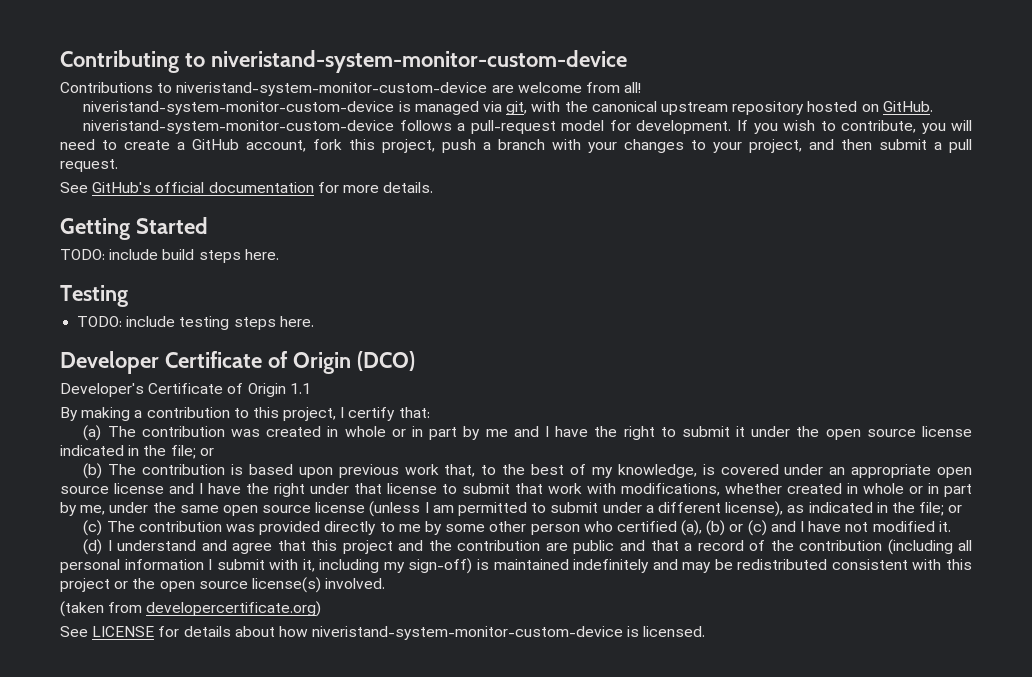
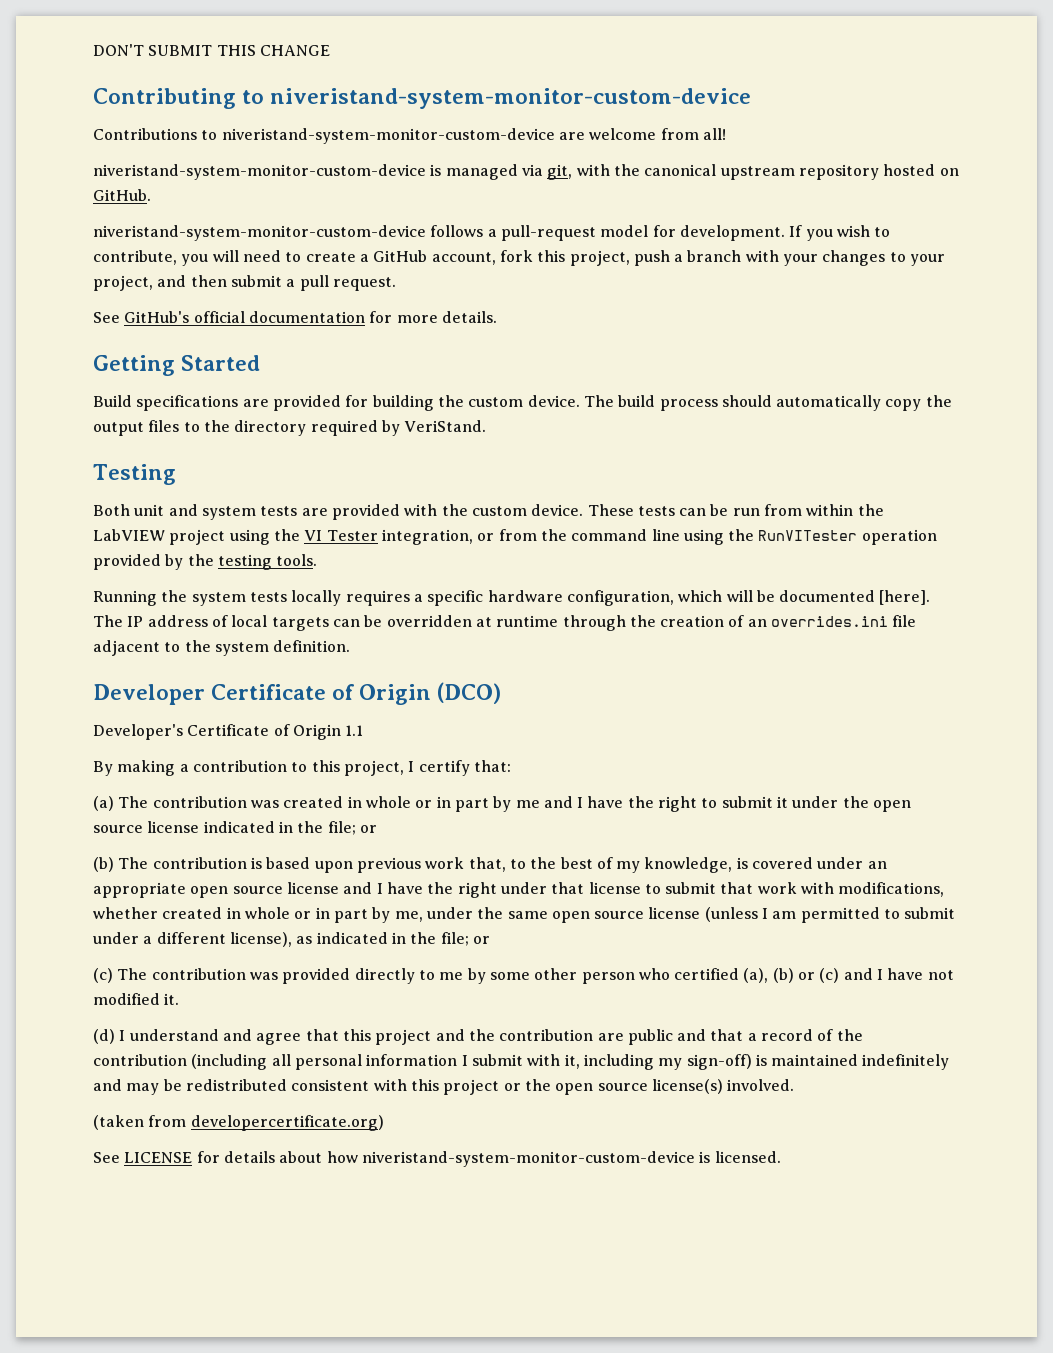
+ DON'T SUBMIT THIS CHANGE
- TODO: include build steps here.
+ Build specifications are provided for building the custom device. The build process should automatically copy the output files to the directory required by VeriStand.
  Testing
- TODO: include testing steps here.
+ Both unit and system tests are provided with the custom device. These tests can be run from within the LabVIEW project using the VI Tester integration, or from the command line using the RunVITester operation provided by the testing tools.
+ Running the system tests locally requires a specific hardware configuration, which will be documented [here]. The IP address of local targets can be overridden at runtime through the creation of an overrides.ini file adjacent to the system definition.

